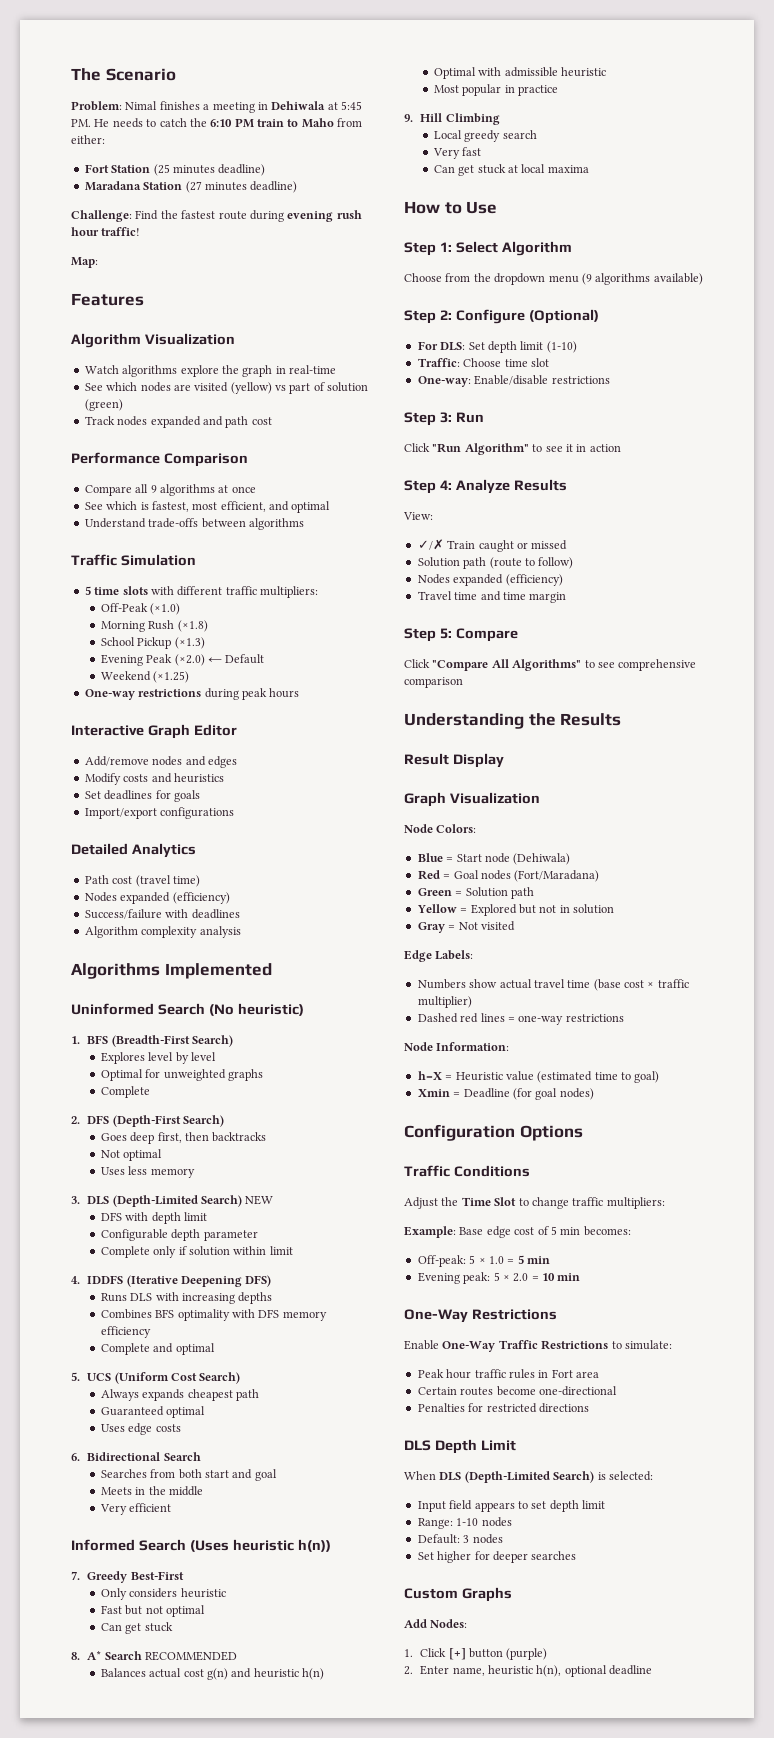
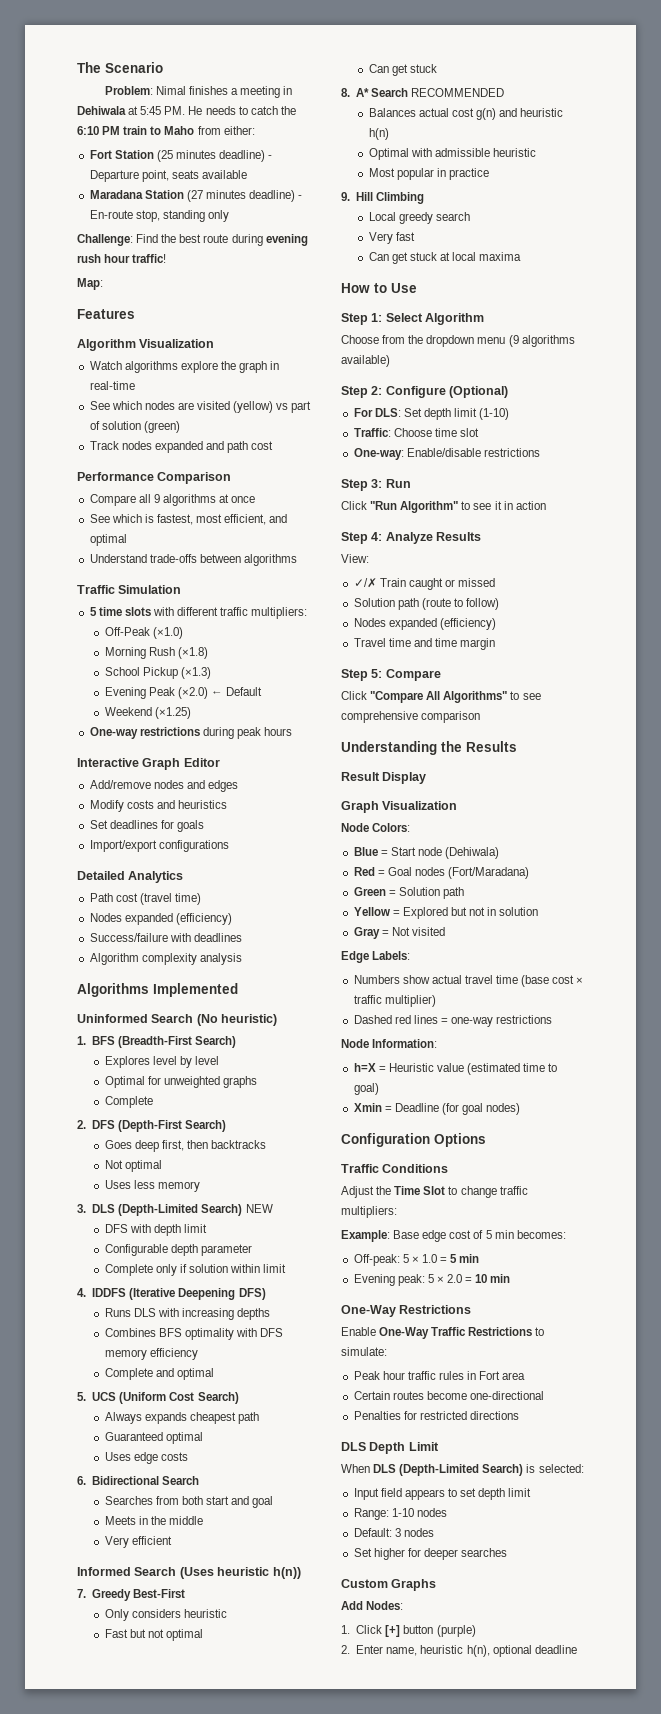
- Fort Station (25 minutes deadline)
+ Fort Station (25 minutes deadline) - Departure point, seats available
- Maradana Station (27 minutes deadline)
+ Maradana Station (27 minutes deadline) - En-route stop, standing only
- Challenge: Find the fastest route during evening rush hour traffic!
+ Challenge: Find the best route during evening rush hour traffic!

